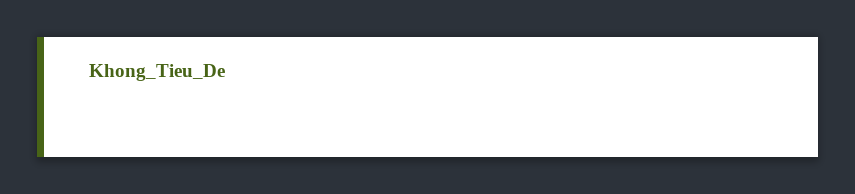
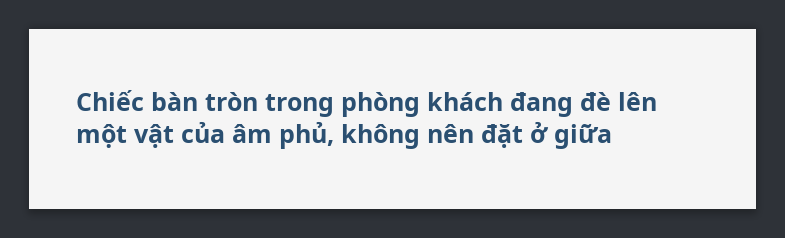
- Khong_Tieu_De
+ Chiếc bàn tròn trong phòng khách đang đè lên một vật của âm phủ, không nên đặt ở giữa

